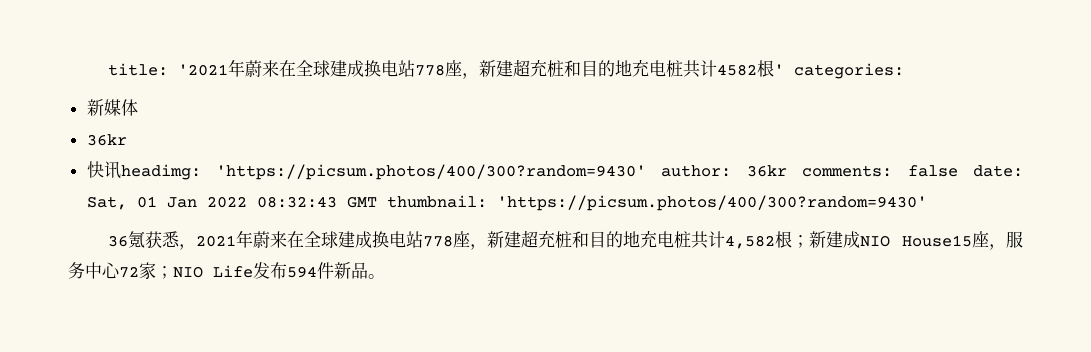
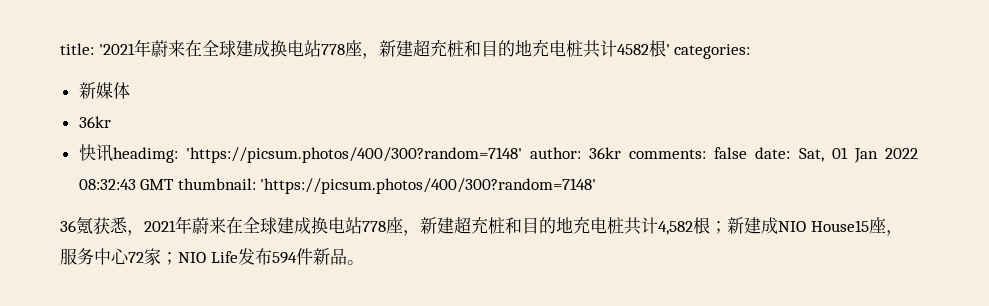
- 快讯headimg: 'https://picsum.photos/400/300?random=9430' author: 36kr comments: false date: Sat, 01 Jan 2022 08:32:43 GMT thumbnail: 'https://picsum.photos/400/300?random=9430'
+ 快讯headimg: 'https://picsum.photos/400/300?random=7148' author: 36kr comments: false date: Sat, 01 Jan 2022 08:32:43 GMT thumbnail: 'https://picsum.photos/400/300?random=7148'

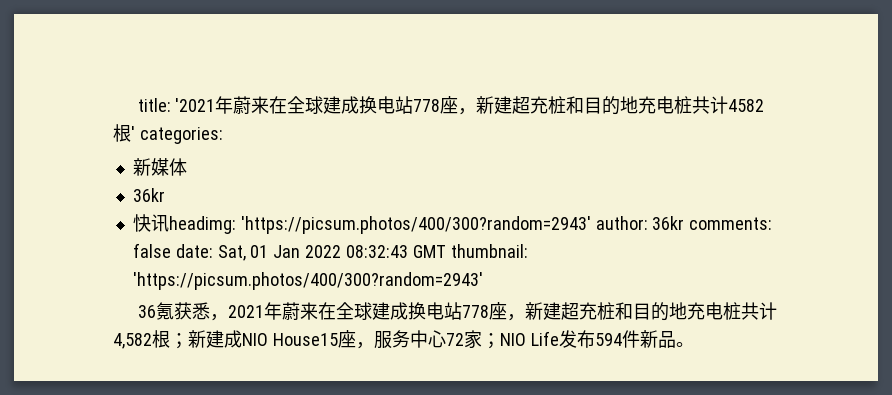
- 快讯headimg: 'https://picsum.photos/400/300?random=7148' author: 36kr comments: false date: Sat, 01 Jan 2022 08:32:43 GMT thumbnail: 'https://picsum.photos/400/300?random=7148'
+ 快讯headimg: 'https://picsum.photos/400/300?random=2943' author: 36kr comments: false date: Sat, 01 Jan 2022 08:32:43 GMT thumbnail: 'https://picsum.photos/400/300?random=2943'

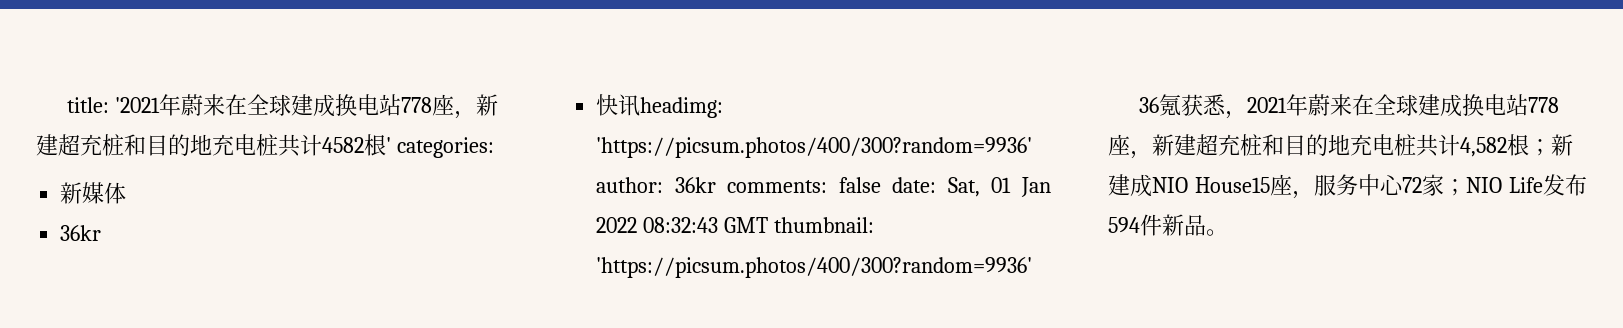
- 快讯headimg: 'https://picsum.photos/400/300?random=2943' author: 36kr comments: false date: Sat, 01 Jan 2022 08:32:43 GMT thumbnail: 'https://picsum.photos/400/300?random=2943'
+ 快讯headimg: 'https://picsum.photos/400/300?random=9936' author: 36kr comments: false date: Sat, 01 Jan 2022 08:32:43 GMT thumbnail: 'https://picsum.photos/400/300?random=9936'

